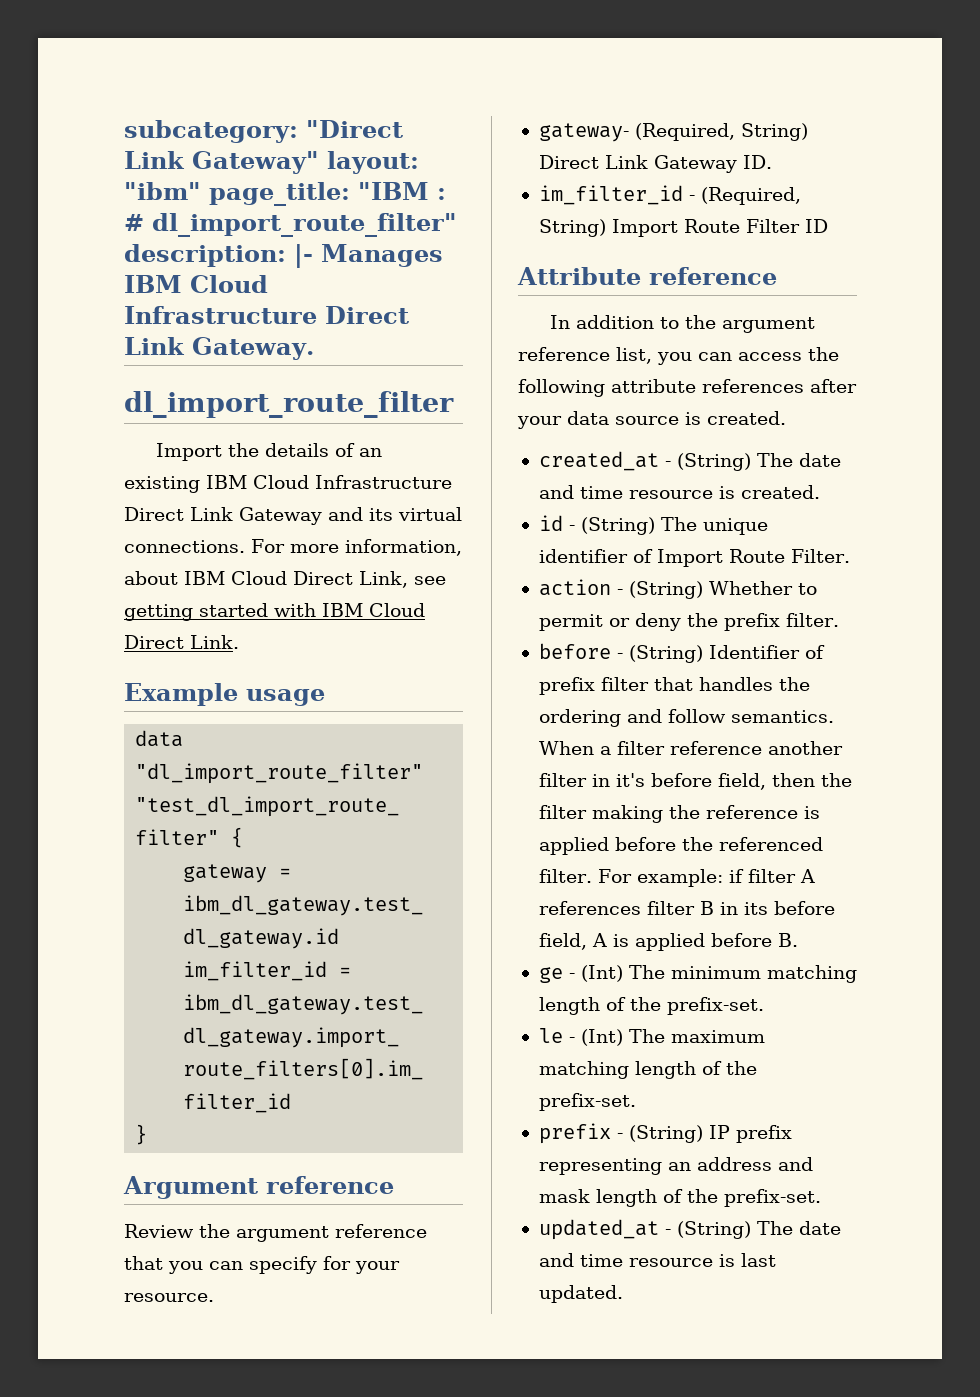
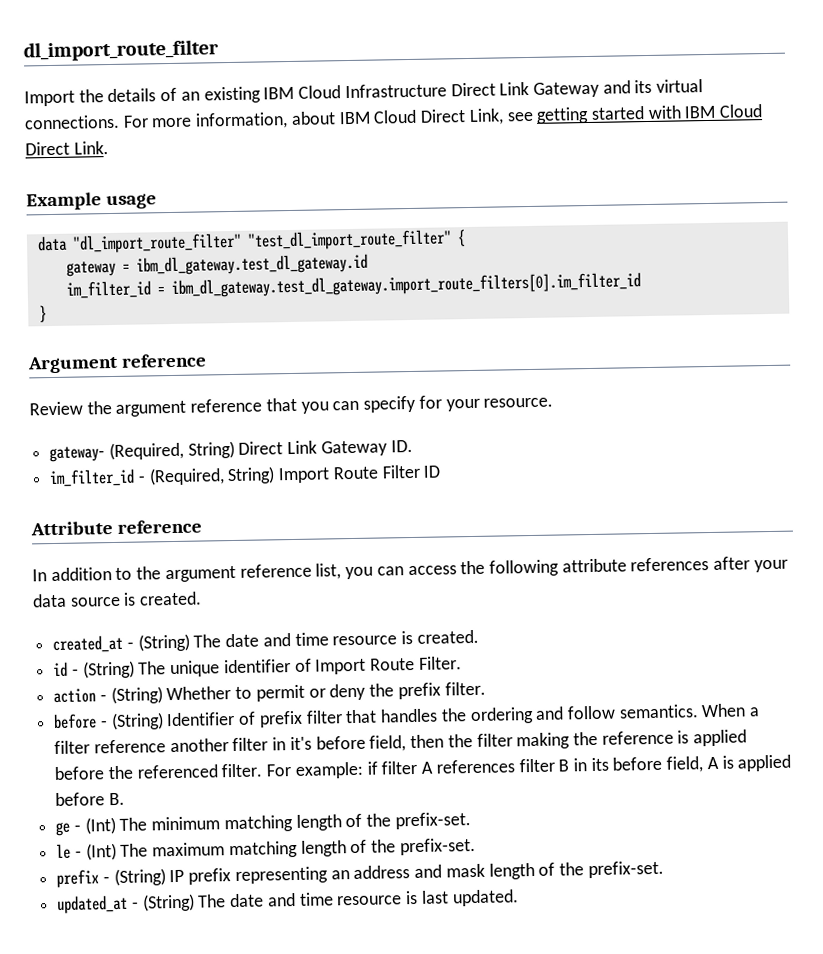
- subcategory: "Direct Link Gateway" layout: "ibm" page_title: "IBM : # dl_import_route_filter" description: |- Manages IBM Cloud Infrastructure Direct Link Gateway.

